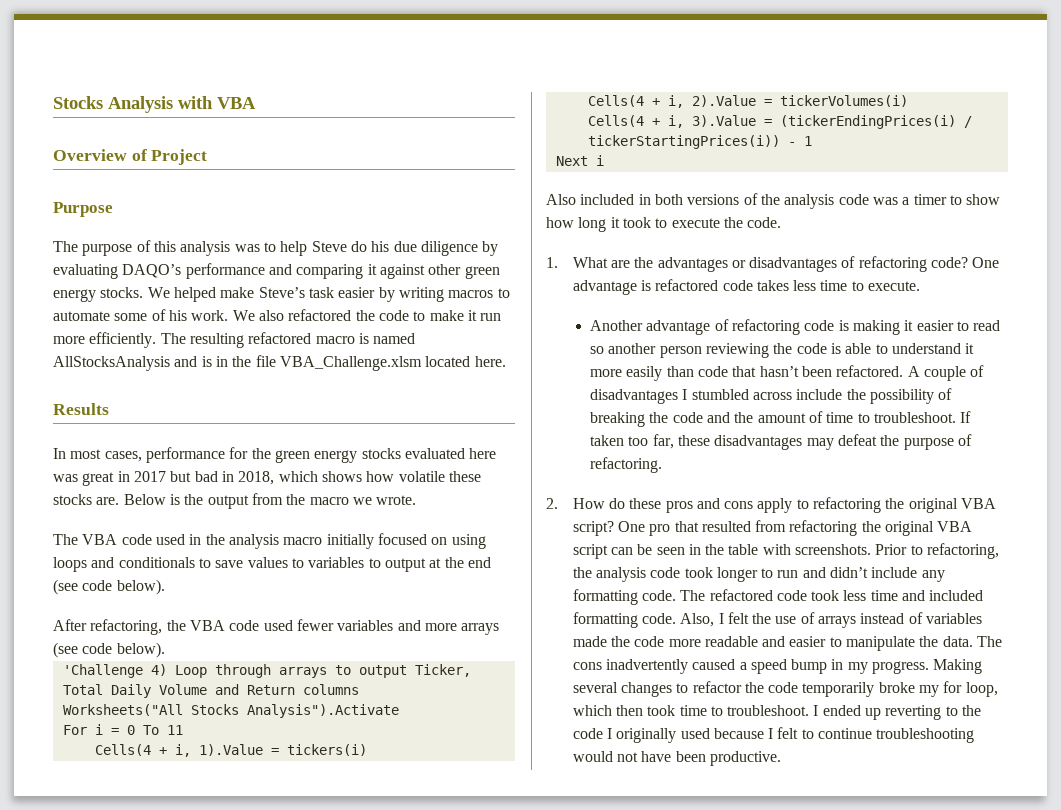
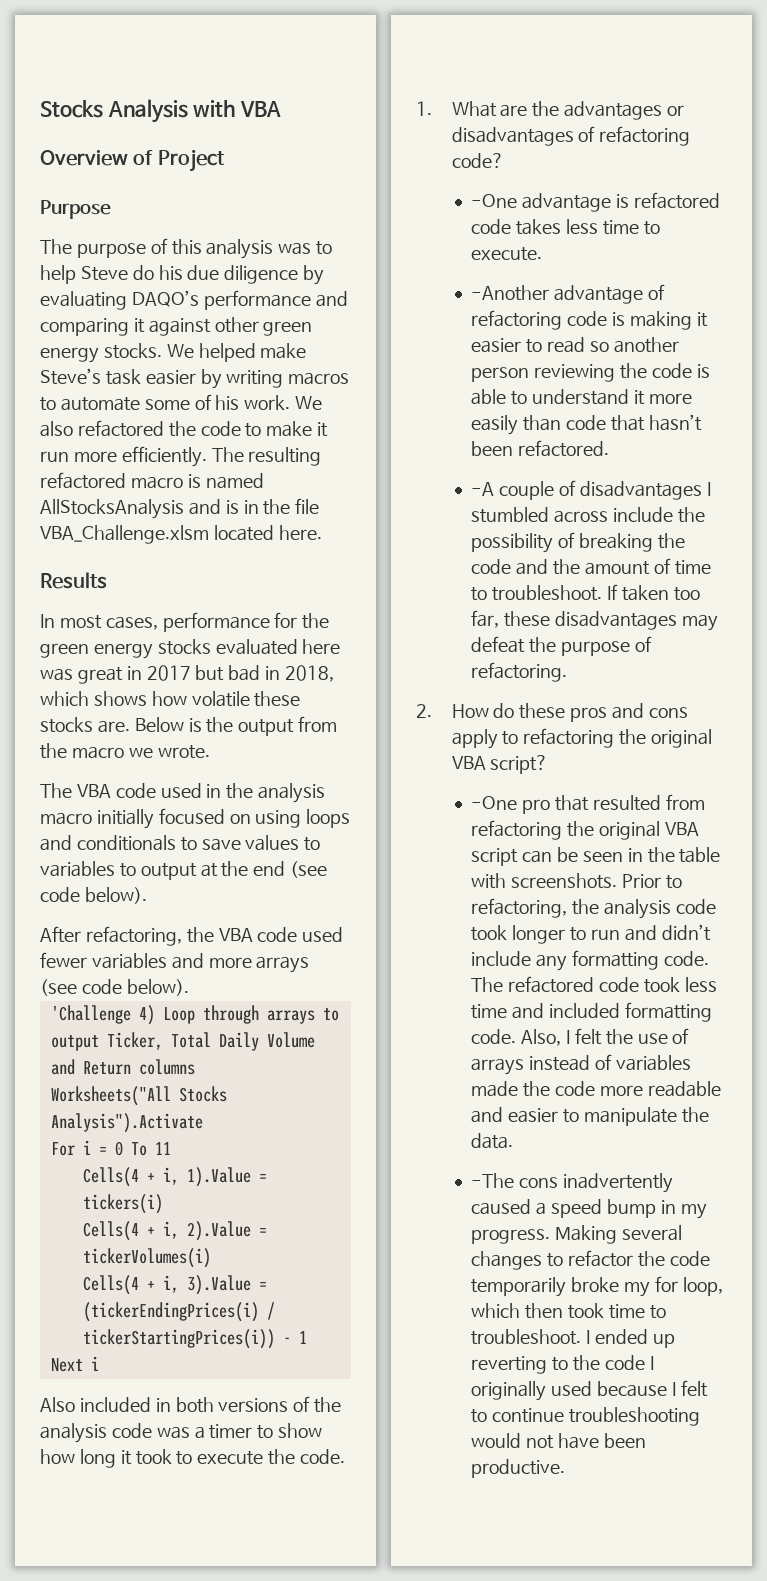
- 1. What are the advantages or disadvantages of refactoring code? One advantage is refactored code takes less time to execute.
+ 1. What are the advantages or disadvantages of refactoring code?
+ -One advantage is refactored code takes less time to execute.
- Another advantage of refactoring code is making it easier to read so another person reviewing the code is able to understand it more easily than code that hasn’t been refactored. A couple of disadvantages I stumbled across include the possibility of breaking the code and the amount of time to troubleshoot.
+ -Another advantage of refactoring code is making it easier to read so another person reviewing the code is able to understand it more easily than code that hasn’t been refactored.
+ -A couple of disadvantages I stumbled across include the possibility of breaking the code and the amount of time to troubleshoot.
- 2. How do these pros and cons apply to refactoring the original VBA script? One pro that resulted from refactoring the original VBA script can be seen in the table with screenshots.
+ 2. How do these pros and cons apply to refactoring the original VBA script?
+ -One pro that resulted from refactoring the original VBA script can be seen in the table with screenshots.
- Also, I felt the use of arrays instead of variables made the code more readable and easier to manipulate the data. The cons inadvertently caused a speed bump in my progress.
+ Also, I felt the use of arrays instead of variables made the code more readable and easier to manipulate the data.
+ -The cons inadvertently caused a speed bump in my progress.

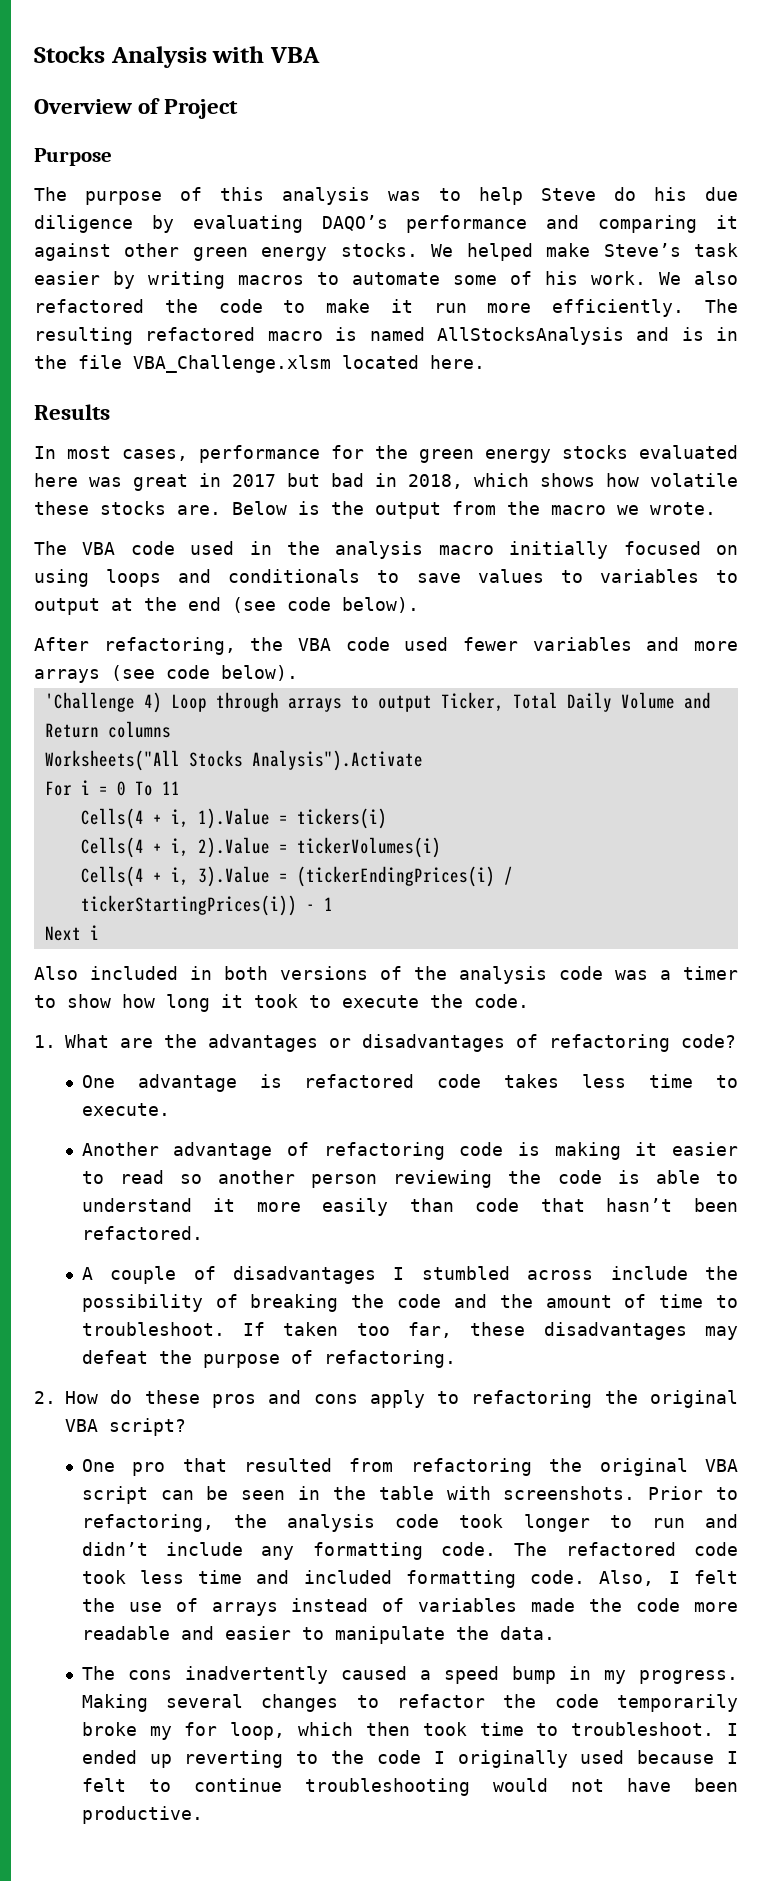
- -One advantage is refactored code takes less time to execute.
+ One advantage is refactored code takes less time to execute.
- -Another advantage of refactoring code is making it easier to read so another person reviewing the code is able to understand it more easily than code that hasn’t been refactored.
+ Another advantage of refactoring code is making it easier to read so another person reviewing the code is able to understand it more easily than code that hasn’t been refactored.
- -A couple of disadvantages I stumbled across include the possibility of breaking the code and the amount of time to troubleshoot.
+ A couple of disadvantages I stumbled across include the possibility of breaking the code and the amount of time to troubleshoot.
- -One pro that resulted from refactoring the original VBA script can be seen in the table with screenshots.
+ One pro that resulted from refactoring the original VBA script can be seen in the table with screenshots.
- -The cons inadvertently caused a speed bump in my progress.
+ The cons inadvertently caused a speed bump in my progress.

